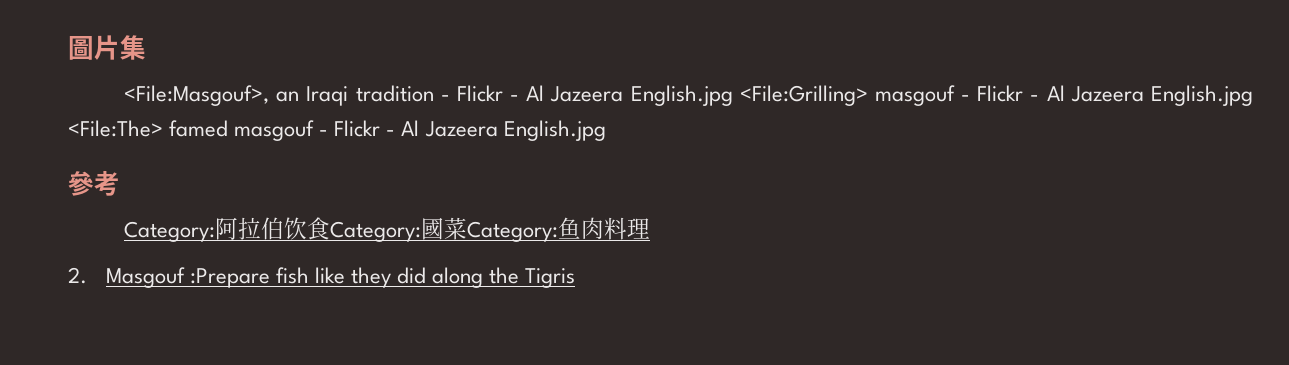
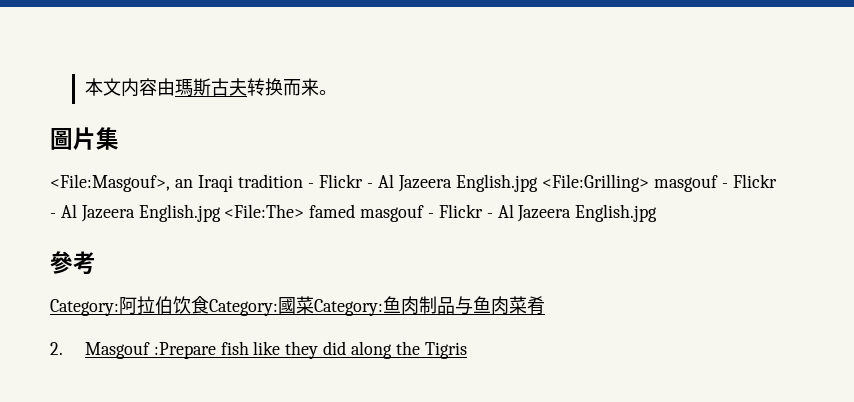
+ 本文内容由瑪斯古夫转换而来。
- Category:阿拉伯饮食Category:國菜Category:鱼肉料理
+ Category:阿拉伯饮食Category:國菜Category:鱼肉制品与鱼肉菜肴

